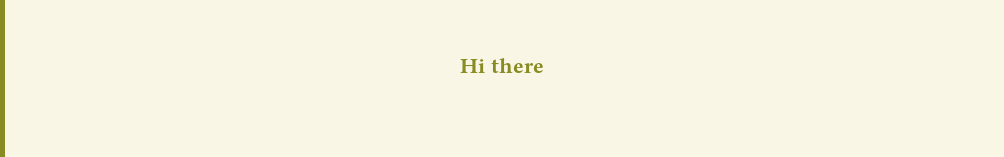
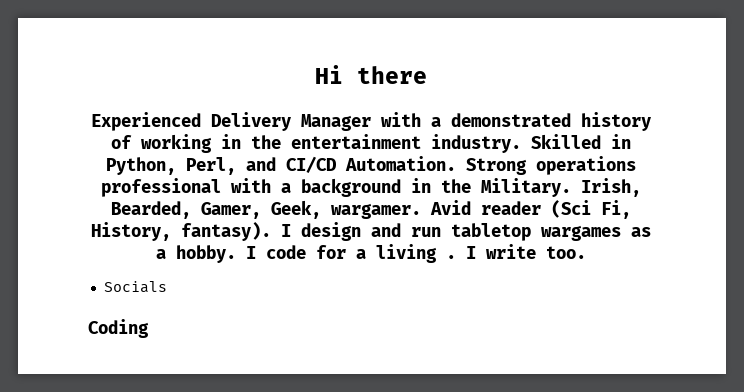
+ Experienced Delivery Manager with a demonstrated history of working in the entertainment industry. Skilled in Python, Perl, and CI/CD Automation. Strong operations professional with a background in the Military. Irish, Bearded, Gamer, Geek, wargamer. Avid reader (Sci Fi, History, fantasy). I design and run tabletop wargames as a hobby. I code for a living . I write too.
+ Socials
+ Coding

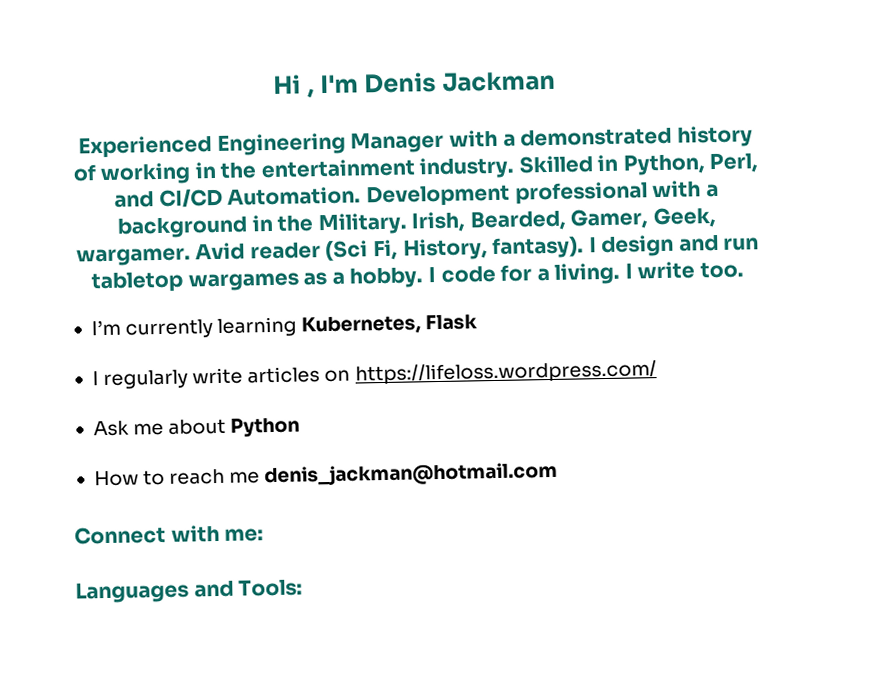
- Hi there
+ Hi , I'm Denis Jackman
- Experienced Delivery Manager with a demonstrated history of working in the entertainment industry.
+ Experienced Engineering Manager with a demonstrated history of working in the entertainment industry.
- Strong operations professional with a background in the Military.
+ Development professional with a background in the Military.
- I code for a living .
+ I code for a living.
- Socials
- Coding
+ I’m currently learning Kubernetes, Flask
+ I regularly write articles on https://lifeloss.wordpress.com/
+ Ask me about Python
+ How to reach me denis_jackman@hotmail.com
+ Connect with me:
+ Languages and Tools:

